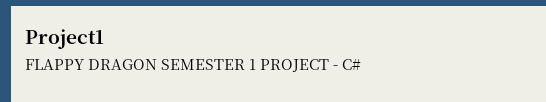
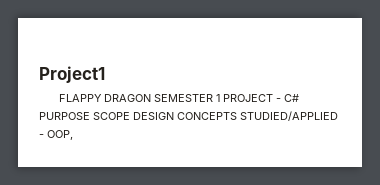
- FLAPPY DRAGON SEMESTER 1 PROJECT - C#
+ FLAPPY DRAGON SEMESTER 1 PROJECT - C# PURPOSE SCOPE DESIGN CONCEPTS STUDIED/APPLIED - OOP,

